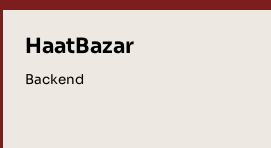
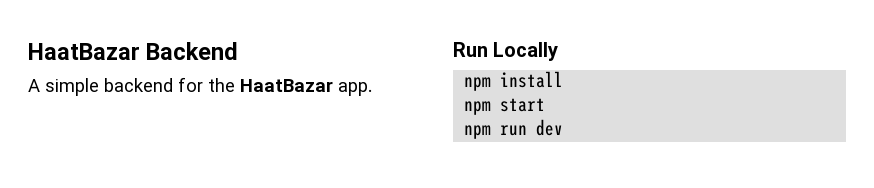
- HaatBazar
- Backend
+ HaatBazar Backend
+ A simple backend for the HaatBazar app.
+ Run Locally
+ npm install
+ npm start
+ npm run dev

